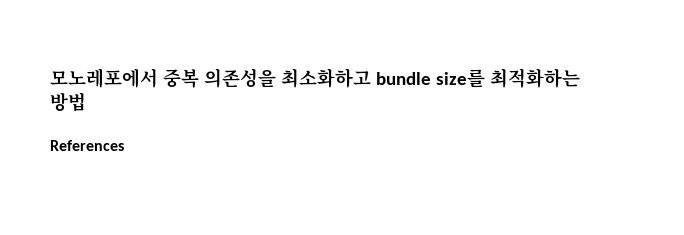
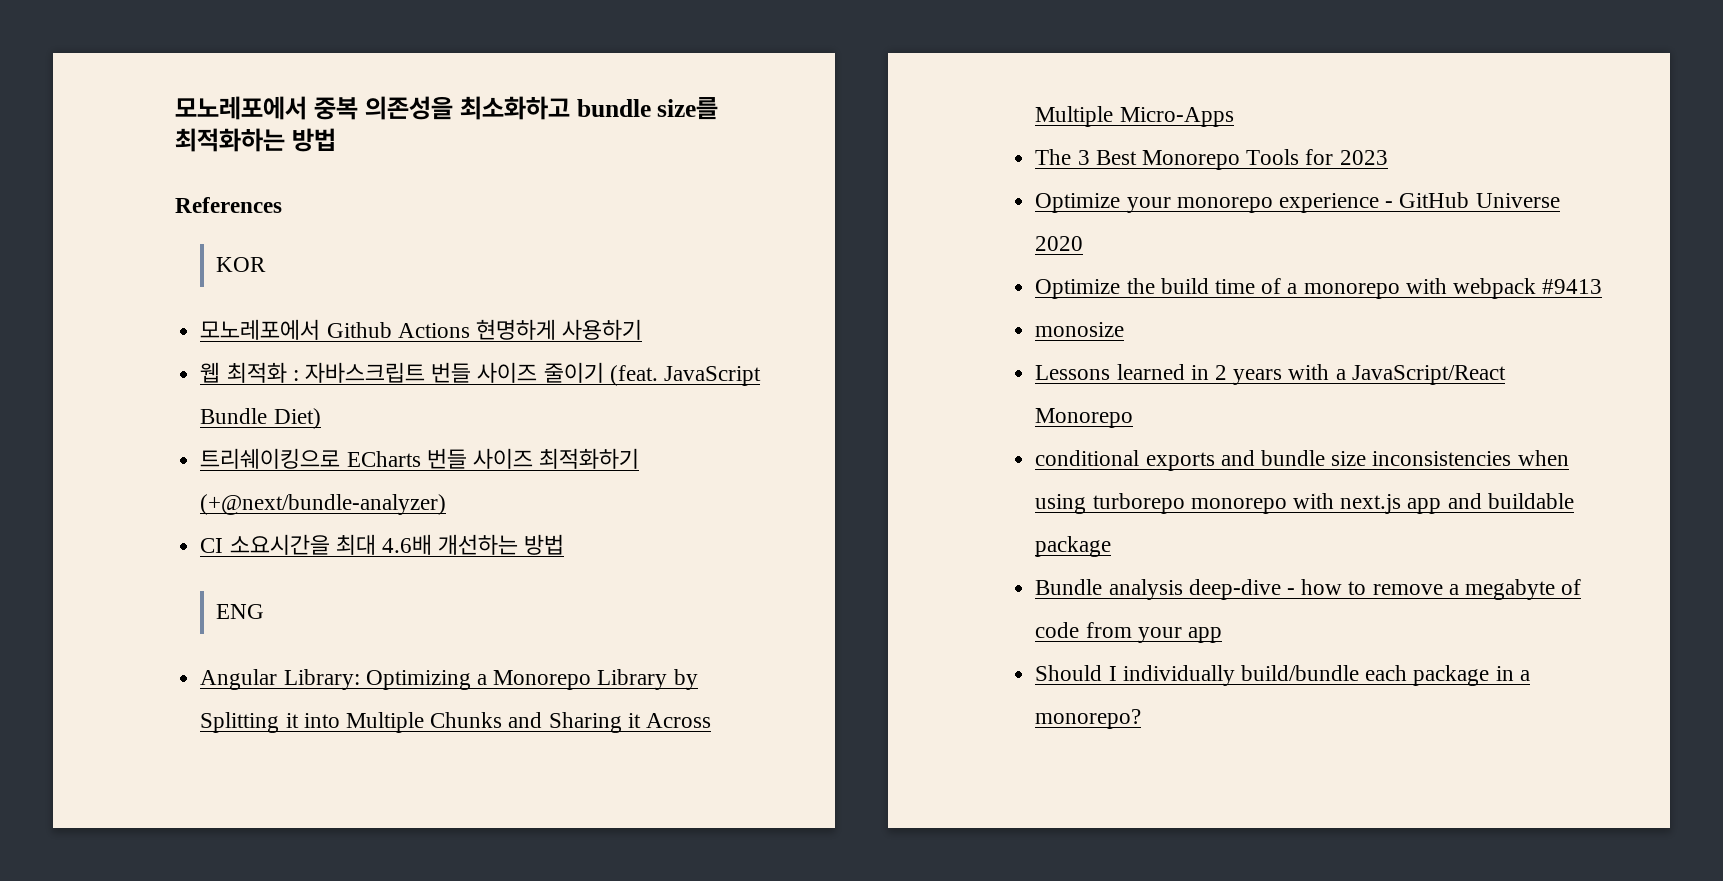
+ KOR
+ 모노레포에서 Github Actions 현명하게 사용하기
+ 웹 최적화 : 자바스크립트 번들 사이즈 줄이기 (feat. JavaScript Bundle Diet)
+ 트리쉐이킹으로 ECharts 번들 사이즈 최적화하기 (+@next/bundle-analyzer)
+ CI 소요시간을 최대 4.6배 개선하는 방법
+ ENG
+ Angular Library: Optimizing a Monorepo Library by Splitting it into Multiple Chunks and Sharing it Across Multiple Micro-Apps
+ The 3 Best Monorepo Tools for 2023
+ Optimize your monorepo experience - GitHub Universe 2020
+ Optimize the build time of a monorepo with webpack #9413
+ monosize
+ Lessons learned in 2 years with a JavaScript/React Monorepo
+ conditional exports and bundle size inconsistencies when using turborepo monorepo with next.js app and buildable package
+ Bundle analysis deep-dive - how to remove a megabyte of code from your app
+ Should I individually build/bundle each package in a monorepo?

